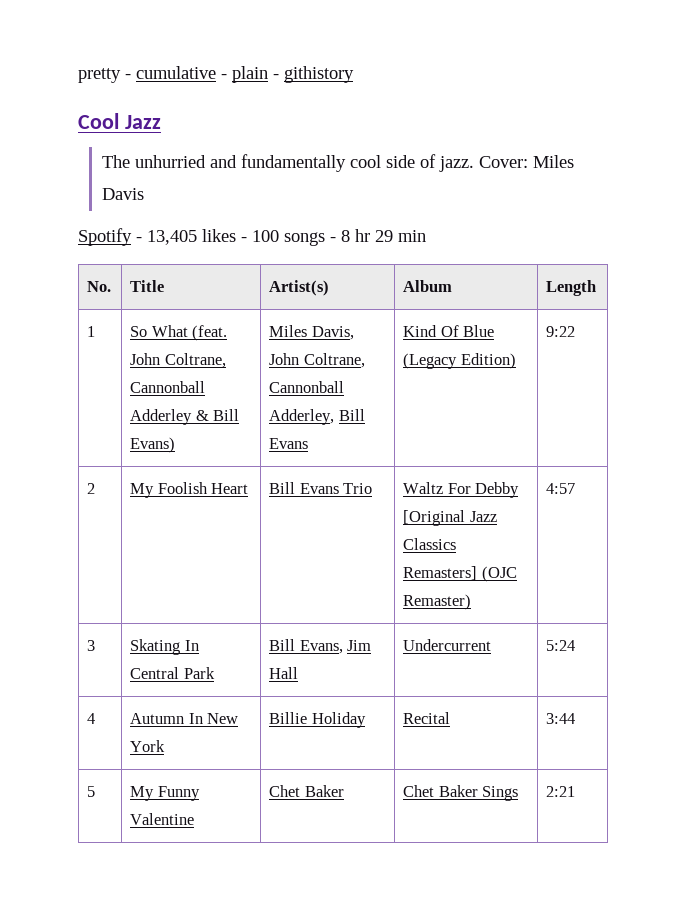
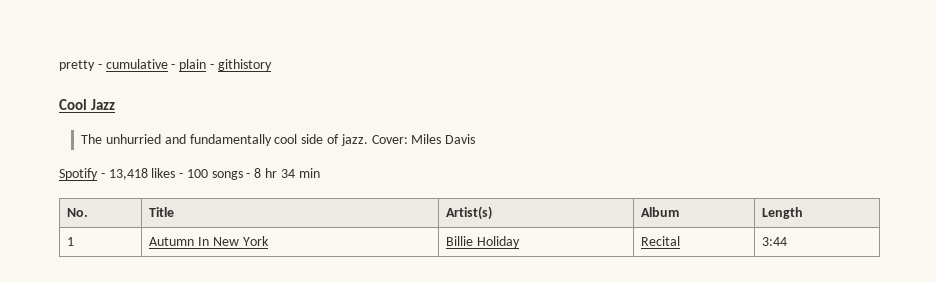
- Spotify - 13,405 likes - 100 songs - 8 hr 29 min
+ Spotify - 13,418 likes - 100 songs - 8 hr 34 min
- 1 | So What (feat. John Coltrane, Cannonball Adderley & Bill Evans) | Miles Davis, John Coltrane, Cannonball Adderley, Bill Evans | Kind Of Blue (Legacy Edition) | 9:22
- 2 | My Foolish Heart | Bill Evans Trio | Waltz For Debby [Original Jazz Classics Remasters] (OJC Remaster) | 4:57
- 3 | Skating In Central Park | Bill Evans, Jim Hall | Undercurrent | 5:24
- 4 | Autumn In New York | Billie Holiday | Recital | 3:44
+ 1 | Autumn In New York | Billie Holiday | Recital | 3:44
- 5 | My Funny Valentine | Chet Baker | Chet Baker Sings | 2:21

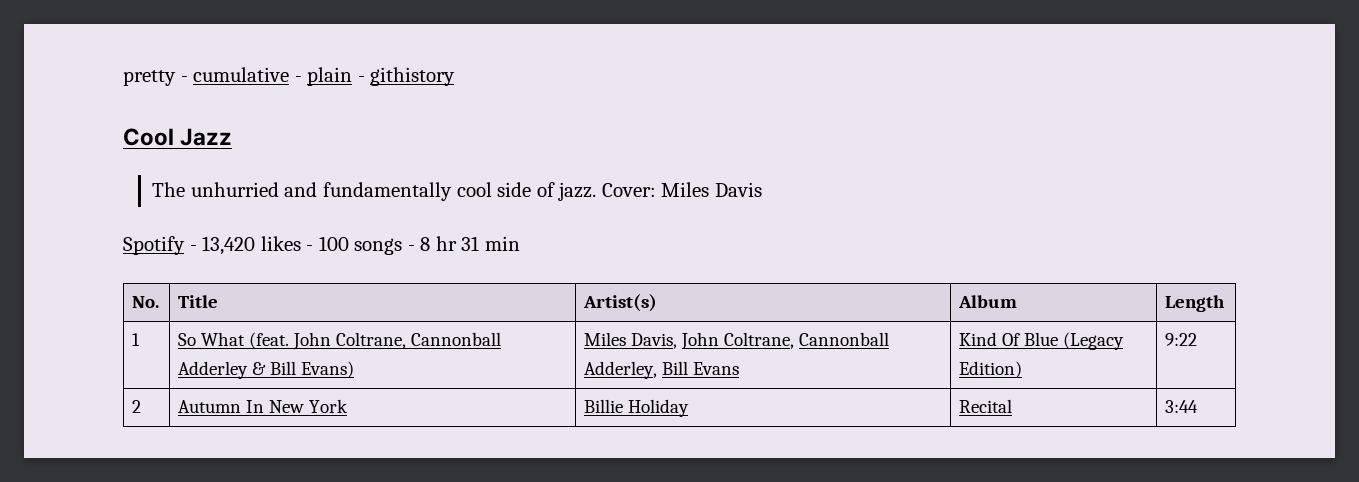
- Spotify - 13,418 likes - 100 songs - 8 hr 34 min
+ Spotify - 13,420 likes - 100 songs - 8 hr 31 min
- 1 | Autumn In New York | Billie Holiday | Recital | 3:44
+ 1 | So What (feat. John Coltrane, Cannonball Adderley & Bill Evans) | Miles Davis, John Coltrane, Cannonball Adderley, Bill Evans | Kind Of Blue (Legacy Edition) | 9:22
+ 2 | Autumn In New York | Billie Holiday | Recital | 3:44

